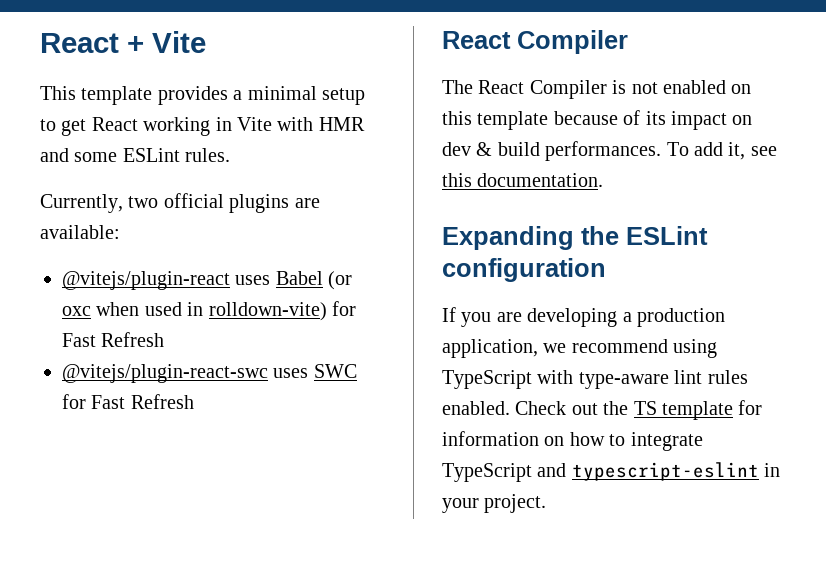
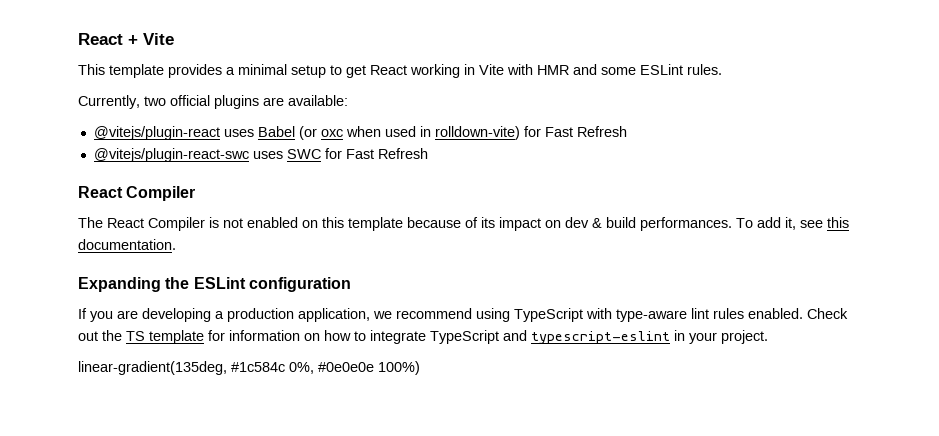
+ linear-gradient(135deg, #1c584c 0%, #0e0e0e 100%)

